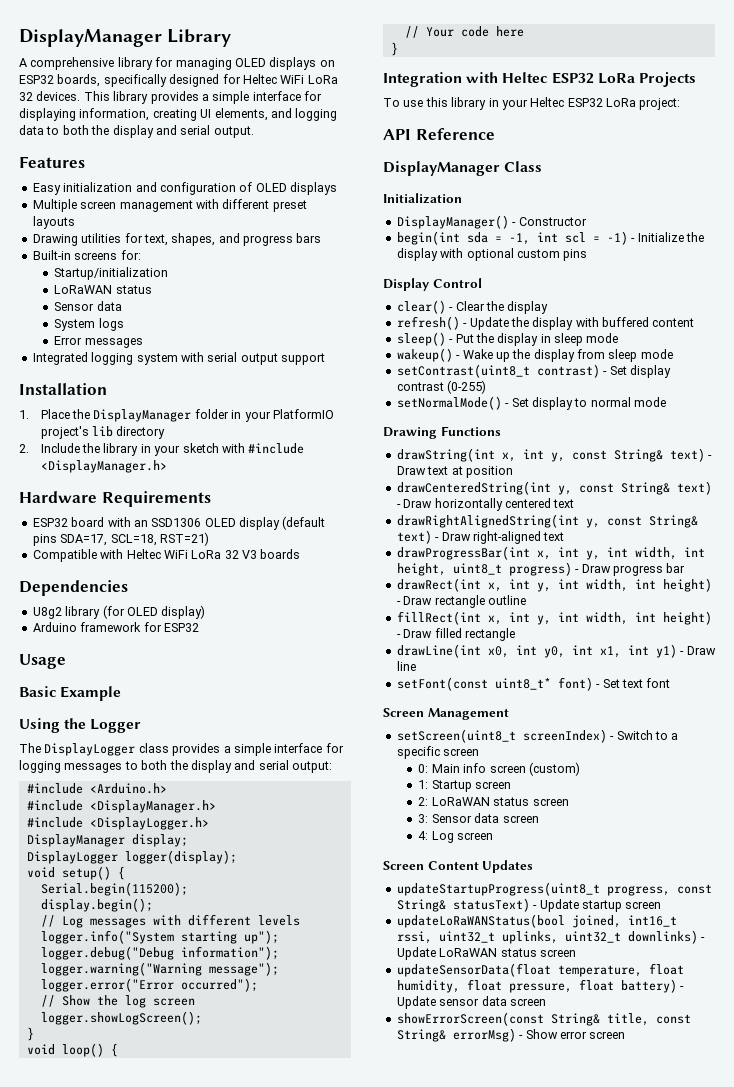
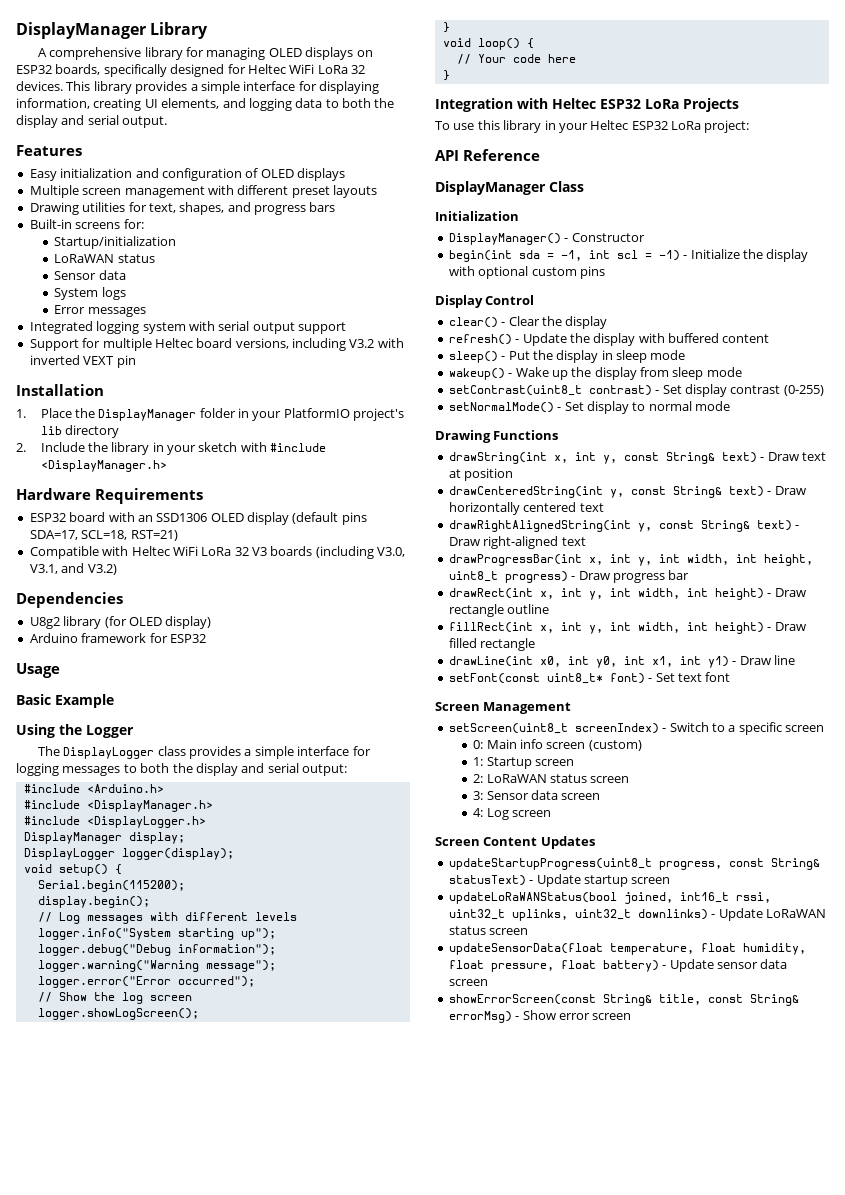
+ Support for multiple Heltec board versions, including V3.2 with inverted VEXT pin
- Compatible with Heltec WiFi LoRa 32 V3 boards
+ Compatible with Heltec WiFi LoRa 32 V3 boards (including V3.0, V3.1, and V3.2)

